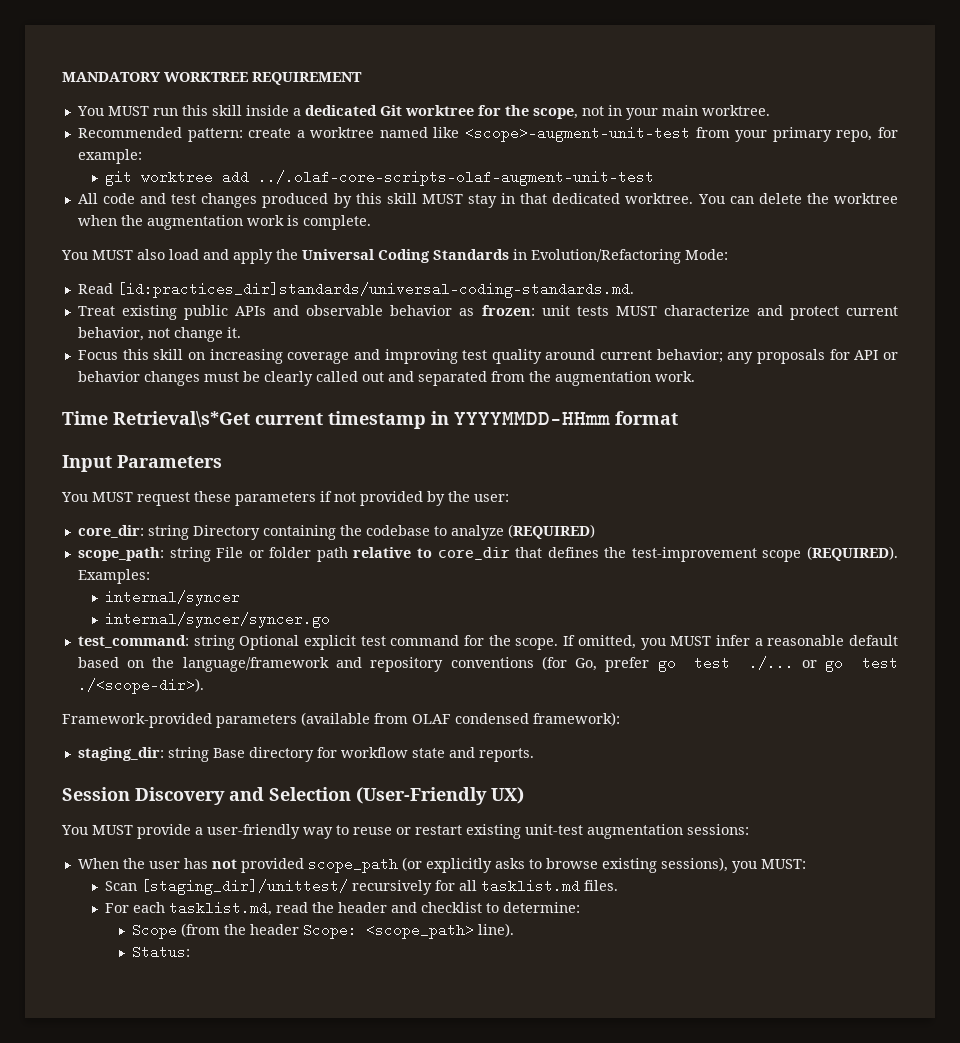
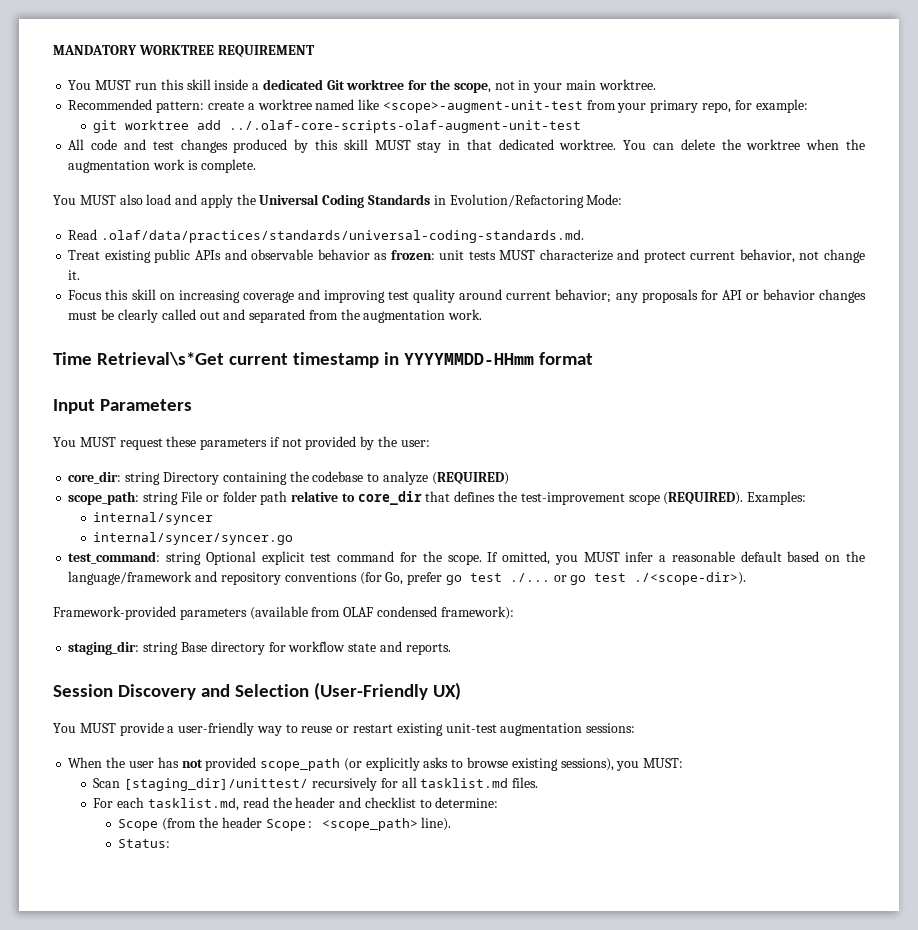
- Read [id:practices_dir]standards/universal-coding-standards.md.
+ Read .olaf/data/practices/standards/universal-coding-standards.md.

